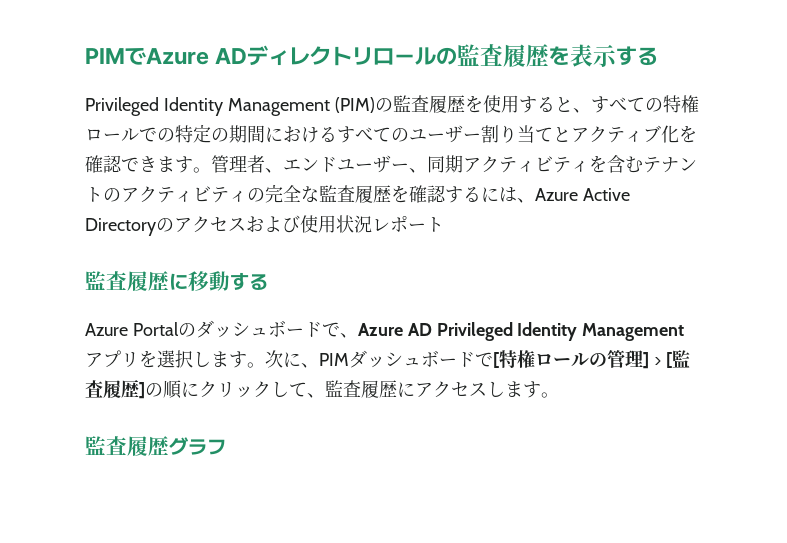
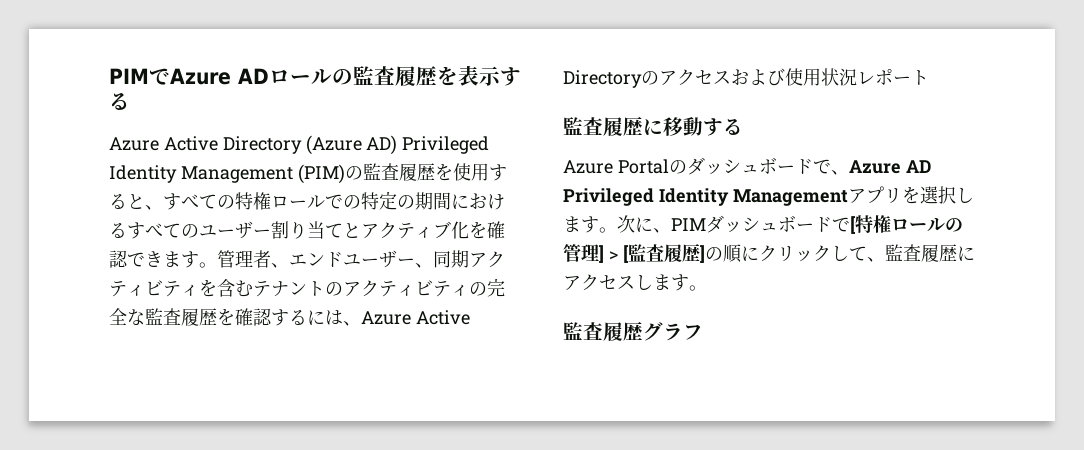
- PIMでAzure ADディレクトリロールの監査履歴を表示する
+ PIMでAzure ADロールの監査履歴を表示する
- Privileged Identity Management (PIM)の監査履歴を使用すると、すべての特権ロールでの特定の期間におけるすべてのユーザー割り当てとアクティブ化を確認できます。
+ Azure Active Directory (Azure AD) Privileged Identity Management (PIM)の監査履歴を使用すると、すべての特権ロールでの特定の期間におけるすべてのユーザー割り当てとアクティブ化を確認できます。

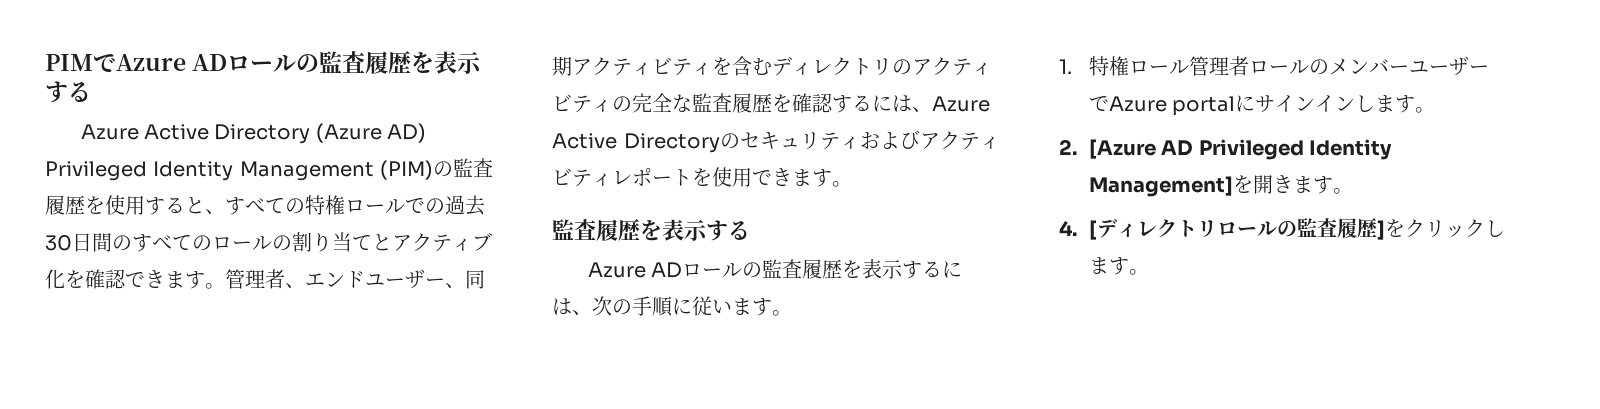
- Azure Active Directory (Azure AD) Privileged Identity Management (PIM)の監査履歴を使用すると、すべての特権ロールでの特定の期間におけるすべてのユーザー割り当てとアクティブ化を確認できます。
+ Azure Active Directory (Azure AD) Privileged Identity Management (PIM)の監査履歴を使用すると、すべての特権ロールでの過去30日間のすべてのロールの割り当てとアクティブ化を確認できます。
- 管理者、エンドユーザー、同期アクティビティを含むテナントのアクティビティの完全な監査履歴を確認するには、Azure Active Directoryのアクセスおよび使用状況レポート
- 監査履歴に移動する
- Azure Portalのダッシュボードで、Azure AD Privileged Identity Managementアプリを選択します。次に、PIMダッシュボードで[特権ロールの管理] > [監査履歴]の順にクリックして、監査履歴にアクセスします。
- 監査履歴グラフ
+ 管理者、エンドユーザー、同期アクティビティを含むディレクトリのアクティビティの完全な監査履歴を確認するには、Azure Active Directoryのセキュリティおよびアクティビティレポートを使用できます。
+ 監査履歴を表示する
+ Azure ADロールの監査履歴を表示するには、次の手順に従います。
+ 1.特権ロール管理者ロールのメンバーユーザーでAzure portalにサインインします。
+ 2. [Azure AD Privileged Identity Management]を開きます。
+ 4. [ディレクトリロールの監査履歴]をクリックします。

